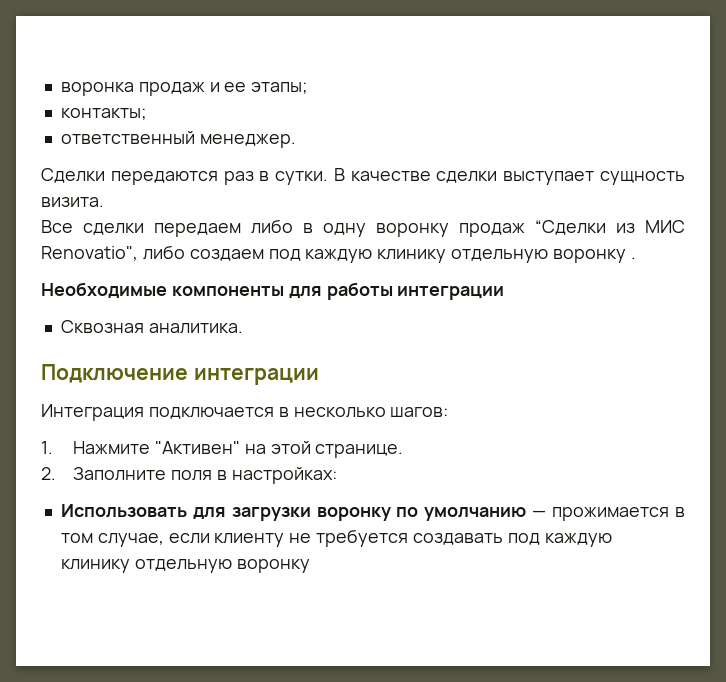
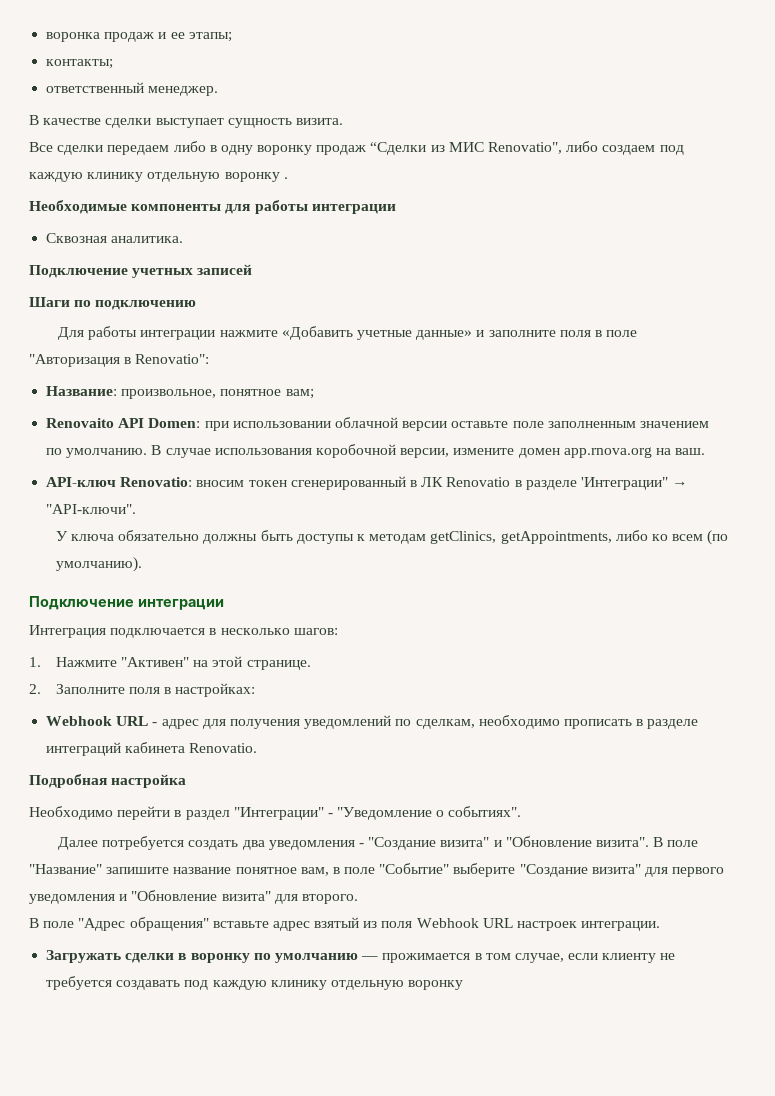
- Сделки передаются раз в сутки.
+ Подключение учетных записей
+ Шаги по подключению
+ Для работы интеграции нажмите «Добавить учетные данные» и заполните поля в поле "Авторизация в Renovatio":
+ Название: произвольное, понятное вам;
+ Renovaito API Domen: при использовании облачной версии оставьте поле заполненным значением по умолчанию. В случае использования коробочной версии, измените домен app.rnova.org на ваш.
+ API-ключ Renovatio: вносим токен сгенерированный в ЛК Renovatio в разделе 'Интеграции" → "API-ключи".
+ У ключа обязательно должны быть доступы к методам getClinics, getAppointments, либо ко всем (по умолчанию).
- Использовать для загрузки воронку по умолчанию — прожимается в том случае, если клиенту не требуется создавать под каждую клинику отдельную воронку
+ Webhook URL - адрес для получения уведомлений по сделкам, необходимо прописать в разделе интеграций кабинета Renovatio.
+ Подробная настройка
+ Необходимо перейти в раздел "Интеграции" - "Уведомление о событиях".
+ Далее потребуется создать два уведомления - "Создание визита" и "Обновление визита". В поле "Название" запишите название понятное вам, в поле "Событие" выберите "Создание визита" для первого уведомления и "Обновление визита" для второго.
+ В поле "Адрес обращения" вставьте адрес взятый из поля Webhook URL настроек интеграции.
+ Загружать сделки в воронку по умолчанию — прожимается в том случае, если клиенту не требуется создавать под каждую клинику отдельную воронку

